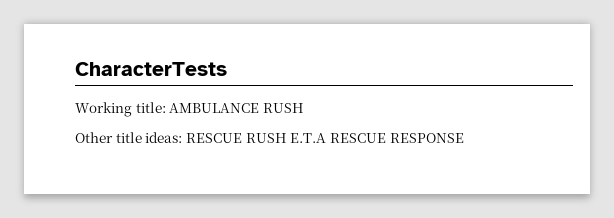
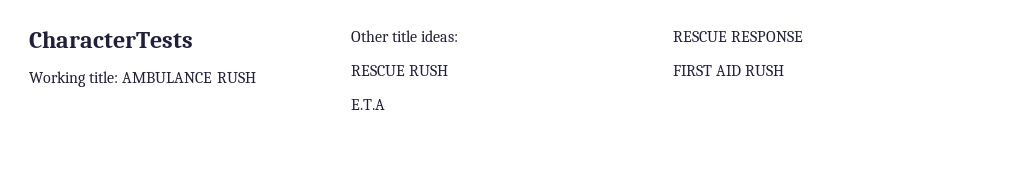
- Other title ideas: RESCUE RUSH E.T.A RESCUE RESPONSE
+ Other title ideas:
+ RESCUE RUSH
+ E.T.A
+ RESCUE RESPONSE
+ FIRST AID RUSH

